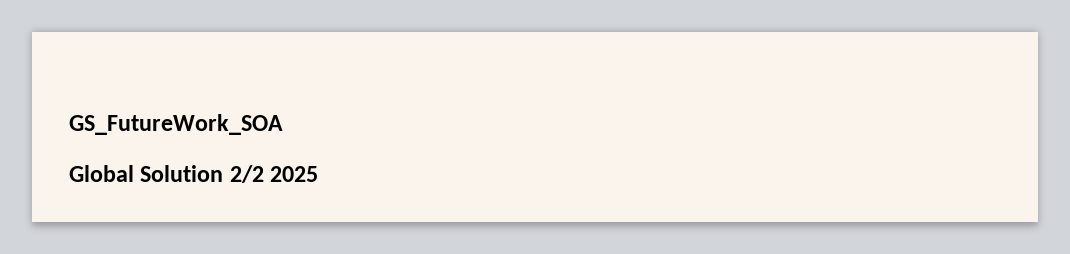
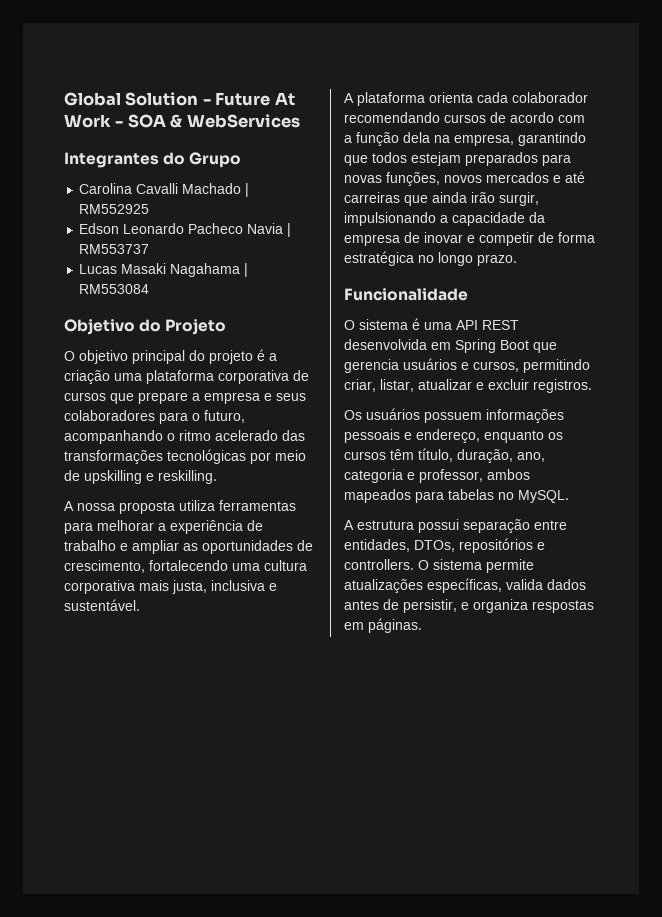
- GS_FutureWork_SOA
- Global Solution 2/2 2025
+ Global Solution - Future At Work - SOA & WebServices
+ Integrantes do Grupo
+ Carolina Cavalli Machado | RM552925
+ Edson Leonardo Pacheco Navia | RM553737
+ Lucas Masaki Nagahama | RM553084
+ Objetivo do Projeto
+ O objetivo principal do projeto é a criação uma plataforma corporativa de cursos que prepare a empresa e seus colaboradores para o futuro, acompanhando o ritmo acelerado das transformações tecnológicas por meio de upskilling e reskilling.
+ A nossa proposta utiliza ferramentas para melhorar a experiência de trabalho e ampliar as oportunidades de crescimento, fortalecendo uma cultura corporativa mais justa, inclusiva e sustentável.
+ A plataforma orienta cada colaborador recomendando cursos de acordo com a função dela na empresa, garantindo que todos estejam preparados para novas funções, novos mercados e até carreiras que ainda irão surgir, impulsionando a capacidade da empresa de inovar e competir de forma estratégica no longo prazo.
+ Funcionalidade
+ O sistema é uma API REST desenvolvida em Spring Boot que gerencia usuários e cursos, permitindo criar, listar, atualizar e excluir registros.
+ Os usuários possuem informações pessoais e endereço, enquanto os cursos têm título, duração, ano, categoria e professor, ambos mapeados para tabelas no MySQL.
+ A estrutura possui separação entre entidades, DTOs, repositórios e controllers. O sistema permite atualizações específicas, valida dados antes de persistir, e organiza respostas em páginas.

